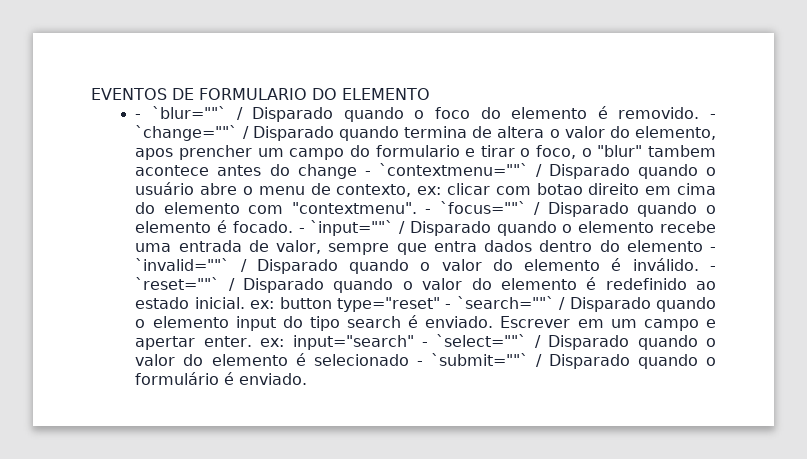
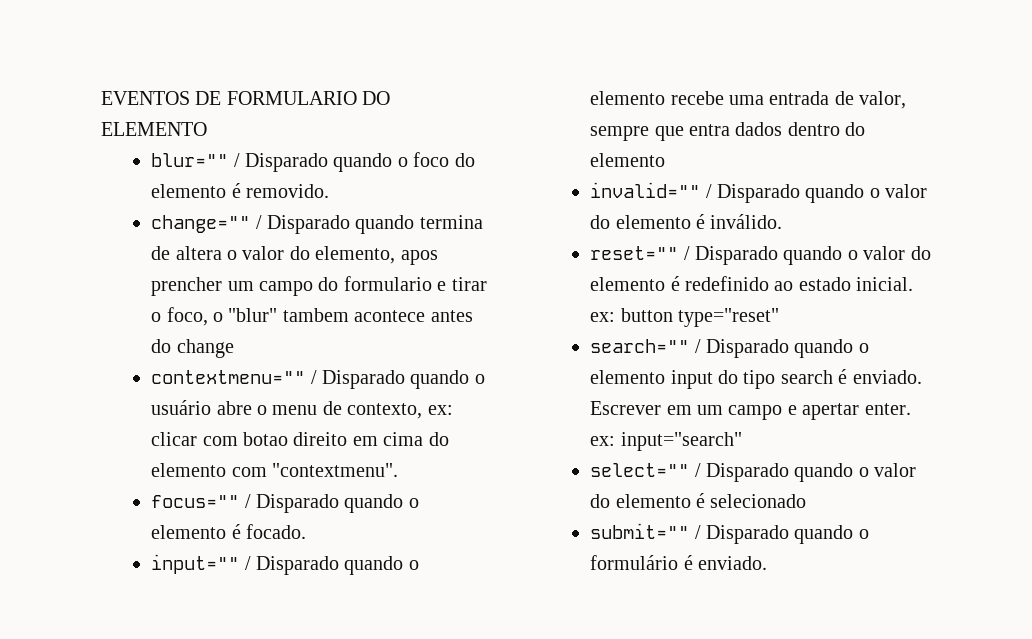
- - `blur=""` / Disparado quando o foco do elemento é removido. - `change=""` / Disparado quando termina de altera o valor do elemento, apos prencher um campo do formulario e tirar o foco, o "blur" tambem acontece antes do change - `contextmenu=""` / Disparado quando o usuário abre o menu de contexto, ex:
+ blur="" / Disparado quando o foco do elemento é removido.
+ change="" / Disparado quando termina de altera o valor do elemento, apos prencher um campo do formulario e tirar o foco, o "blur" tambem acontece antes do change
+ contextmenu="" / Disparado quando o usuário abre o menu de contexto, ex:
- clicar com botao direito em cima do elemento com "contextmenu". - `focus=""` / Disparado quando o elemento é focado. - `input=""` / Disparado quando o elemento recebe uma entrada de valor, sempre que entra dados dentro do elemento - `invalid=""` / Disparado quando o valor do elemento é inválido. - `reset=""` / Disparado quando o valor do elemento é redefinido ao estado inicial. ex:
+ clicar com botao direito em cima do elemento com "contextmenu".
+ focus="" / Disparado quando o elemento é focado.
+ input="" / Disparado quando o elemento recebe uma entrada de valor, sempre que entra dados dentro do elemento
+ invalid="" / Disparado quando o valor do elemento é inválido.
+ reset="" / Disparado quando o valor do elemento é redefinido ao estado inicial. ex:
- button type="reset" - `search=""` / Disparado quando o elemento input do tipo search é enviado.
+ button type="reset"
+ search="" / Disparado quando o elemento input do tipo search é enviado.
- Escrever em um campo e apertar enter. ex: input="search" - `select=""` / Disparado quando o valor do elemento é selecionado - `submit=""` / Disparado quando o formulário é enviado.
+ Escrever em um campo e apertar enter. ex: input="search"
+ select="" / Disparado quando o valor do elemento é selecionado
+ submit="" / Disparado quando o formulário é enviado.

